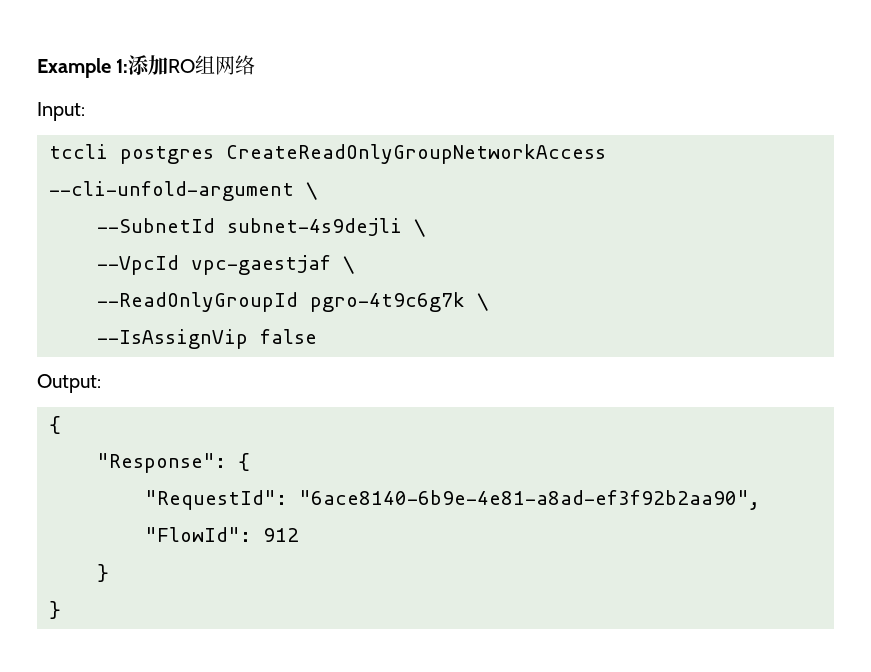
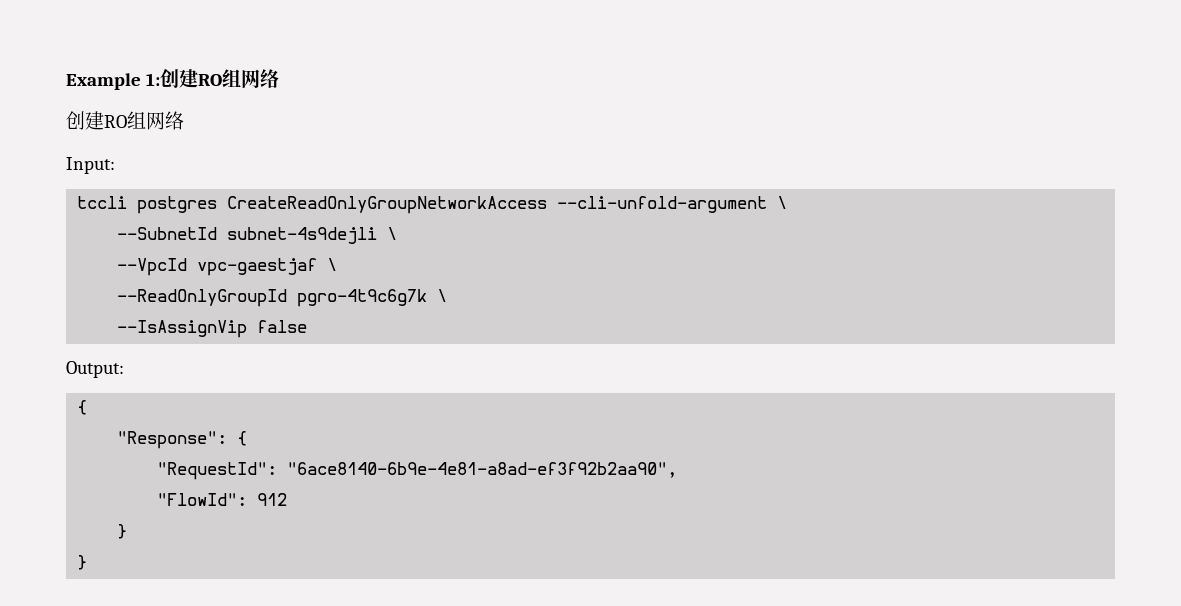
- Example 1:添加RO组网络
+ Example 1:创建RO组网络
+ 创建RO组网络

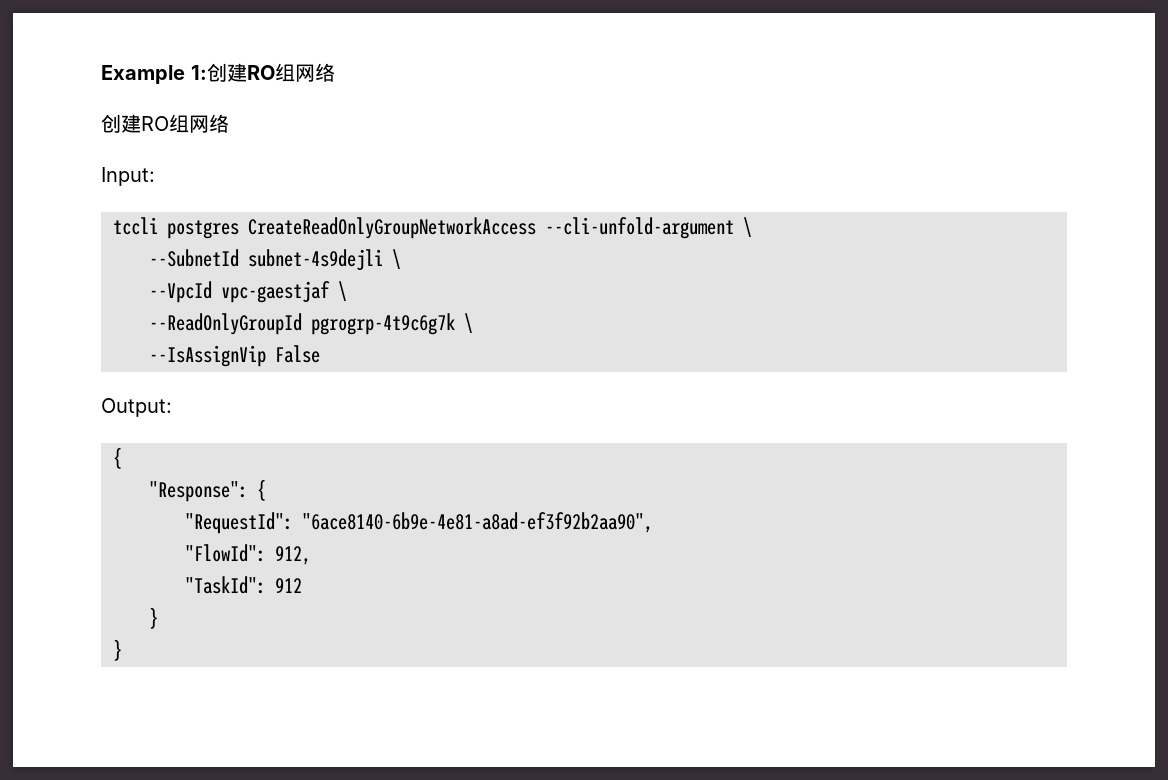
- --ReadOnlyGroupId pgro-4t9c6g7k \
+ --ReadOnlyGroupId pgrogrp-4t9c6g7k \
- --IsAssignVip false
+ --IsAssignVip False
- "FlowId": 912
+ "FlowId": 912,
+ "TaskId": 912

